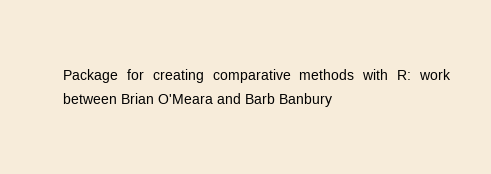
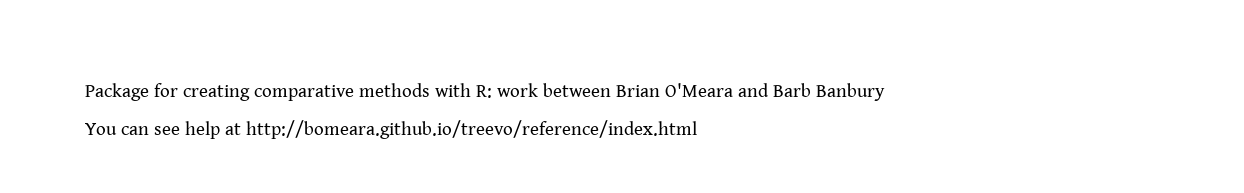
+ You can see help at http://bomeara.github.io/treevo/reference/index.html

